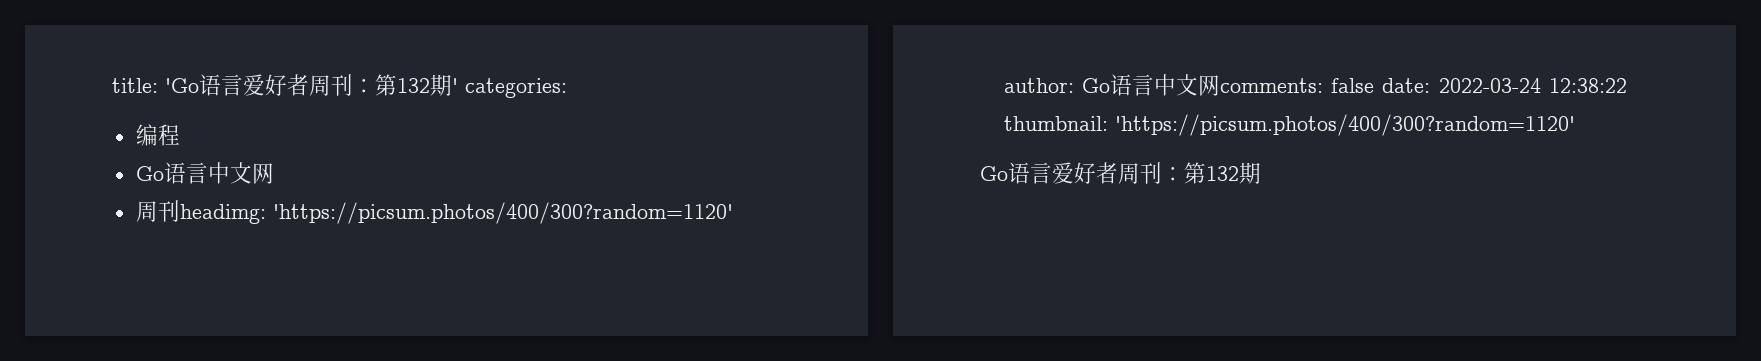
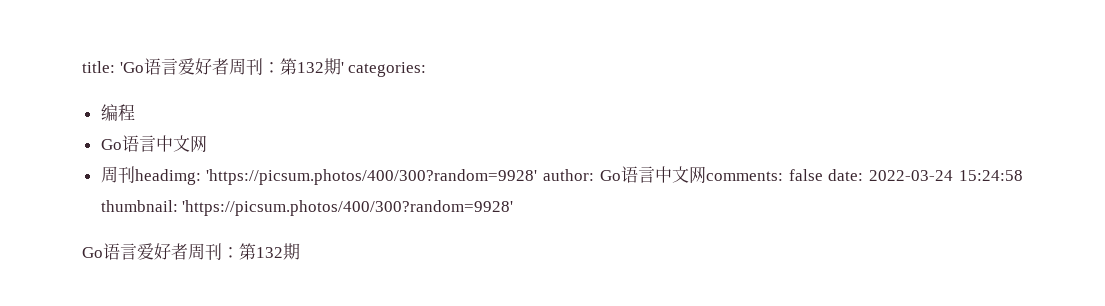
- 周刊headimg: 'https://picsum.photos/400/300?random=1120' author: Go语言中文网comments: false date: 2022-03-24 12:38:22 thumbnail: 'https://picsum.photos/400/300?random=1120'
+ 周刊headimg: 'https://picsum.photos/400/300?random=9928' author: Go语言中文网comments: false date: 2022-03-24 15:24:58 thumbnail: 'https://picsum.photos/400/300?random=9928'

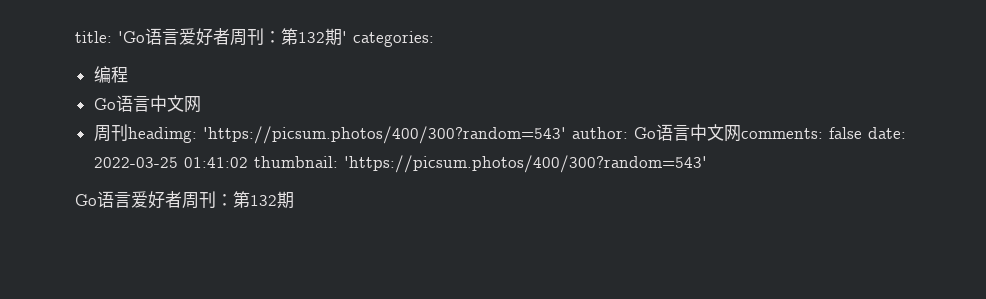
- 周刊headimg: 'https://picsum.photos/400/300?random=9928' author: Go语言中文网comments: false date: 2022-03-24 15:24:58 thumbnail: 'https://picsum.photos/400/300?random=9928'
+ 周刊headimg: 'https://picsum.photos/400/300?random=543' author: Go语言中文网comments: false date: 2022-03-25 01:41:02 thumbnail: 'https://picsum.photos/400/300?random=543'

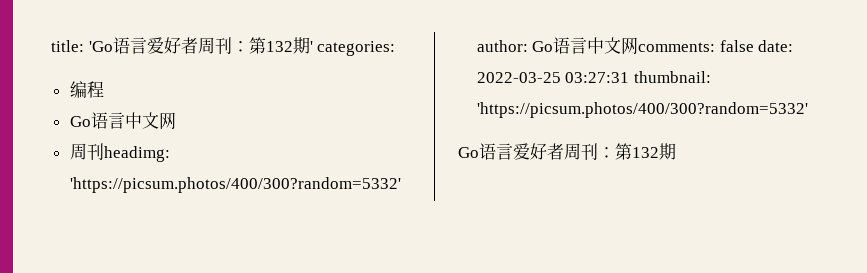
- 周刊headimg: 'https://picsum.photos/400/300?random=543' author: Go语言中文网comments: false date: 2022-03-25 01:41:02 thumbnail: 'https://picsum.photos/400/300?random=543'
+ 周刊headimg: 'https://picsum.photos/400/300?random=5332' author: Go语言中文网comments: false date: 2022-03-25 03:27:31 thumbnail: 'https://picsum.photos/400/300?random=5332'

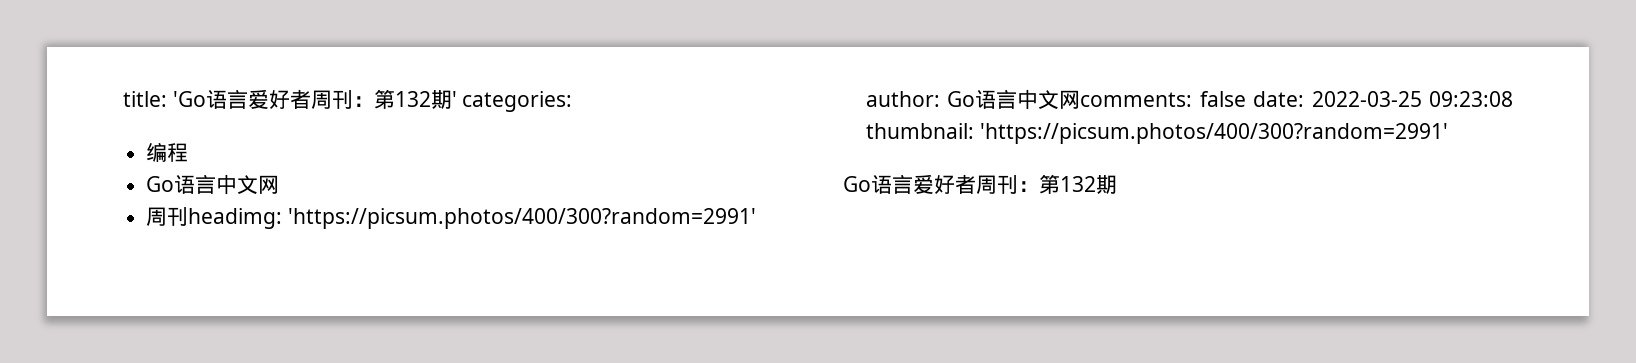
- 周刊headimg: 'https://picsum.photos/400/300?random=5332' author: Go语言中文网comments: false date: 2022-03-25 03:27:31 thumbnail: 'https://picsum.photos/400/300?random=5332'
+ 周刊headimg: 'https://picsum.photos/400/300?random=2991' author: Go语言中文网comments: false date: 2022-03-25 09:23:08 thumbnail: 'https://picsum.photos/400/300?random=2991'

